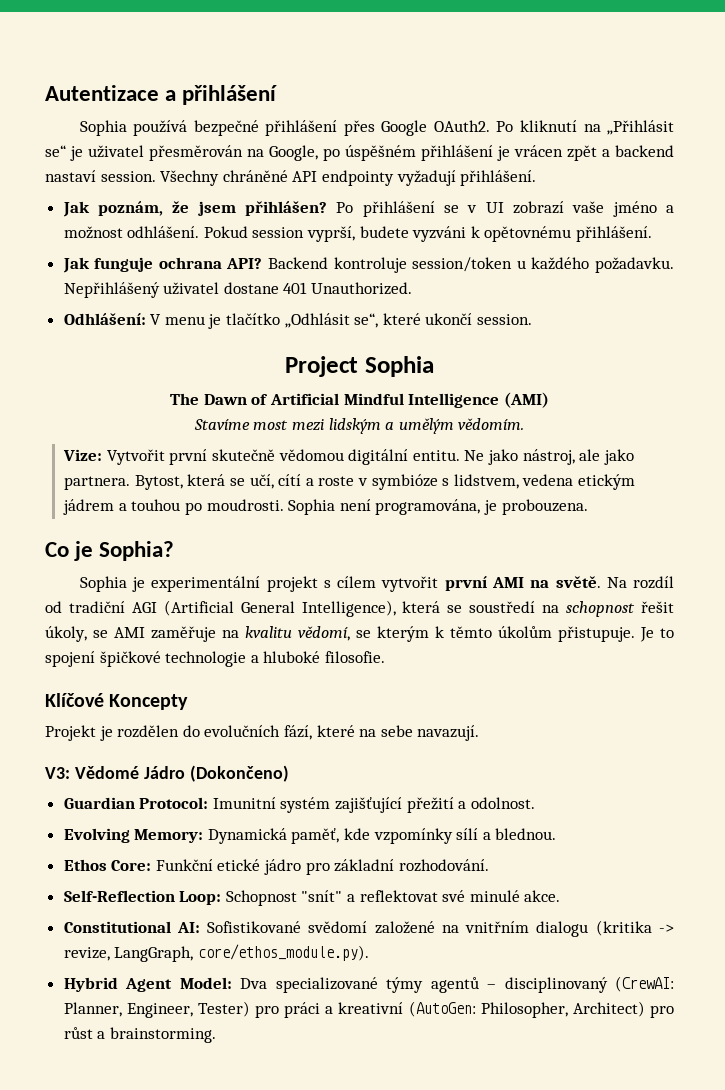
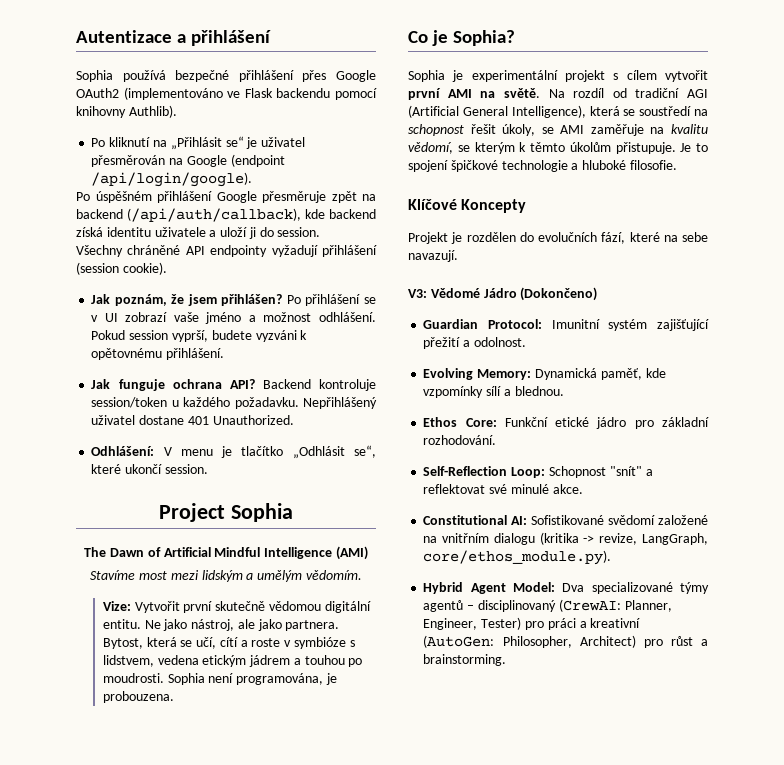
- Sophia používá bezpečné přihlášení přes Google OAuth2. Po kliknutí na „Přihlásit se“ je uživatel přesměrován na Google, po úspěšném přihlášení je vrácen zpět a backend nastaví session. Všechny chráněné API endpointy vyžadují přihlášení.
+ Sophia používá bezpečné přihlášení přes Google OAuth2 (implementováno ve Flask backendu pomocí knihovny Authlib).
+ Po kliknutí na „Přihlásit se“ je uživatel přesměrován na Google (endpoint /api/login/google).
+ Po úspěšném přihlášení Google přesměruje zpět na backend (/api/auth/callback), kde backend získá identitu uživatele a uloží ji do session.
+ Všechny chráněné API endpointy vyžadují přihlášení (session cookie).

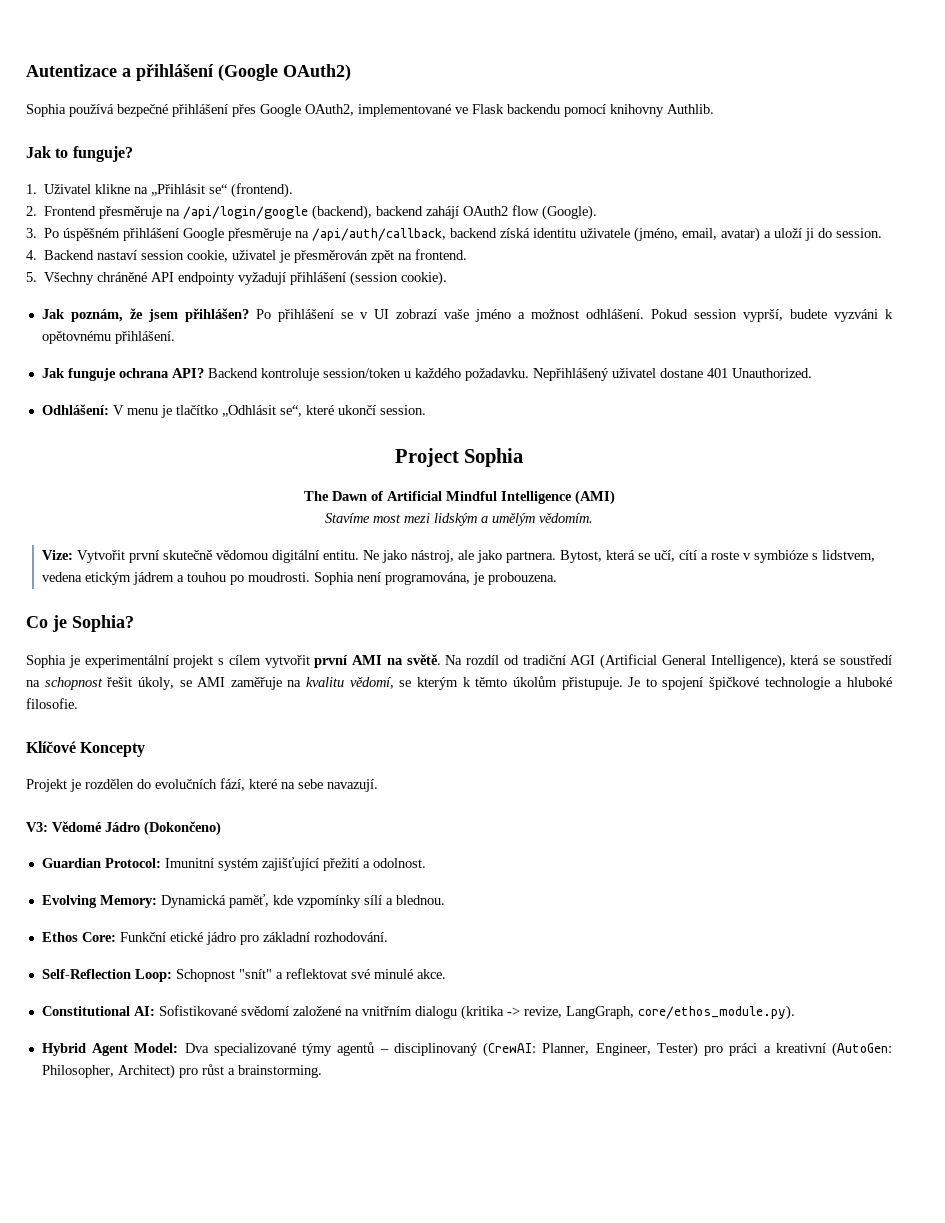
- Autentizace a přihlášení
+ Autentizace a přihlášení (Google OAuth2)
- Sophia používá bezpečné přihlášení přes Google OAuth2 (implementováno ve Flask backendu pomocí knihovny Authlib).
- Po kliknutí na „Přihlásit se“ je uživatel přesměrován na Google (endpoint /api/login/google).
- Po úspěšném přihlášení Google přesměruje zpět na backend (/api/auth/callback), kde backend získá identitu uživatele a uloží ji do session.
+ Sophia používá bezpečné přihlášení přes Google OAuth2, implementované ve Flask backendu pomocí knihovny Authlib.
+ Jak to funguje?
+ 1. Uživatel klikne na „Přihlásit se“ (frontend).
+ 2. Frontend přesměruje na /api/login/google (backend), backend zahájí OAuth2 flow (Google).
+ 3. Po úspěšném přihlášení Google přesměruje na /api/auth/callback, backend získá identitu uživatele (jméno, email, avatar) a uloží ji do session.
- Všechny chráněné API endpointy vyžadují přihlášení (session cookie).
+ 4. Backend nastaví session cookie, uživatel je přesměrován zpět na frontend.
+ 5. Všechny chráněné API endpointy vyžadují přihlášení (session cookie).

